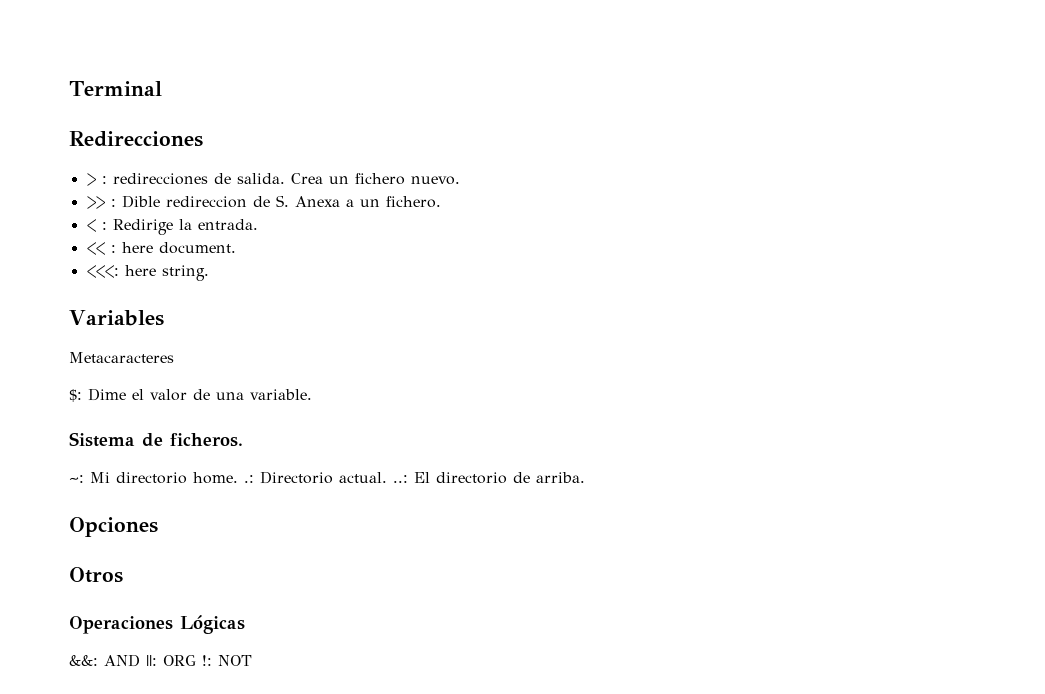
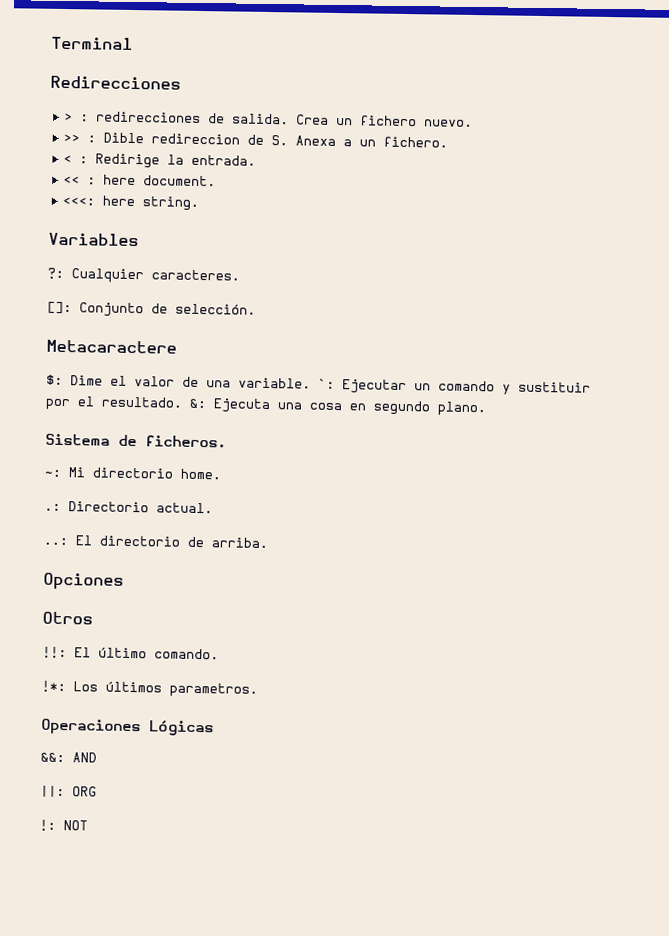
- Metacaracteres
+ ?: Cualquier caracteres.
+ []: Conjunto de selección.
+ Metacaractere
+ `: Ejecutar un comando y sustituir por el resultado. &: Ejecuta una cosa en segundo plano.
- ~: Mi directorio home. .: Directorio actual. ..: El directorio de arriba.
+ ~: Mi directorio home.
+ .: Directorio actual.
+ ..: El directorio de arriba.
+ !!: El último comando.
+ !*: Los últimos parametros.
- &&: AND ||: ORG !: NOT
+ &&: AND
+ ||: ORG
+ !: NOT

